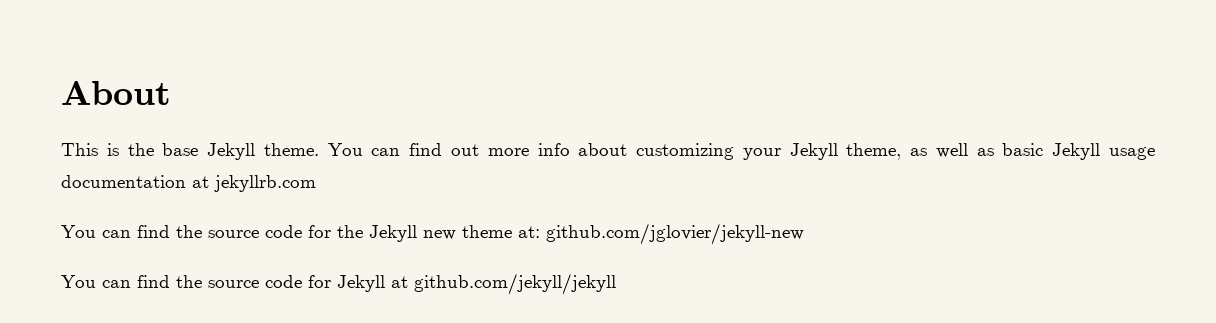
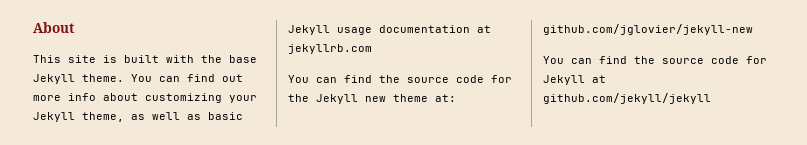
- This is the base Jekyll theme.
+ This site is built with the base Jekyll theme.

